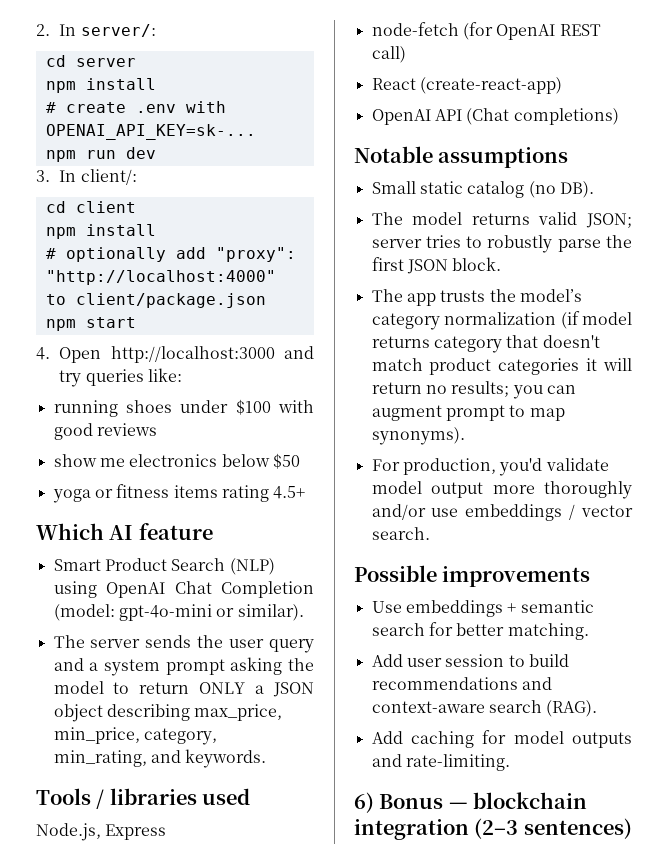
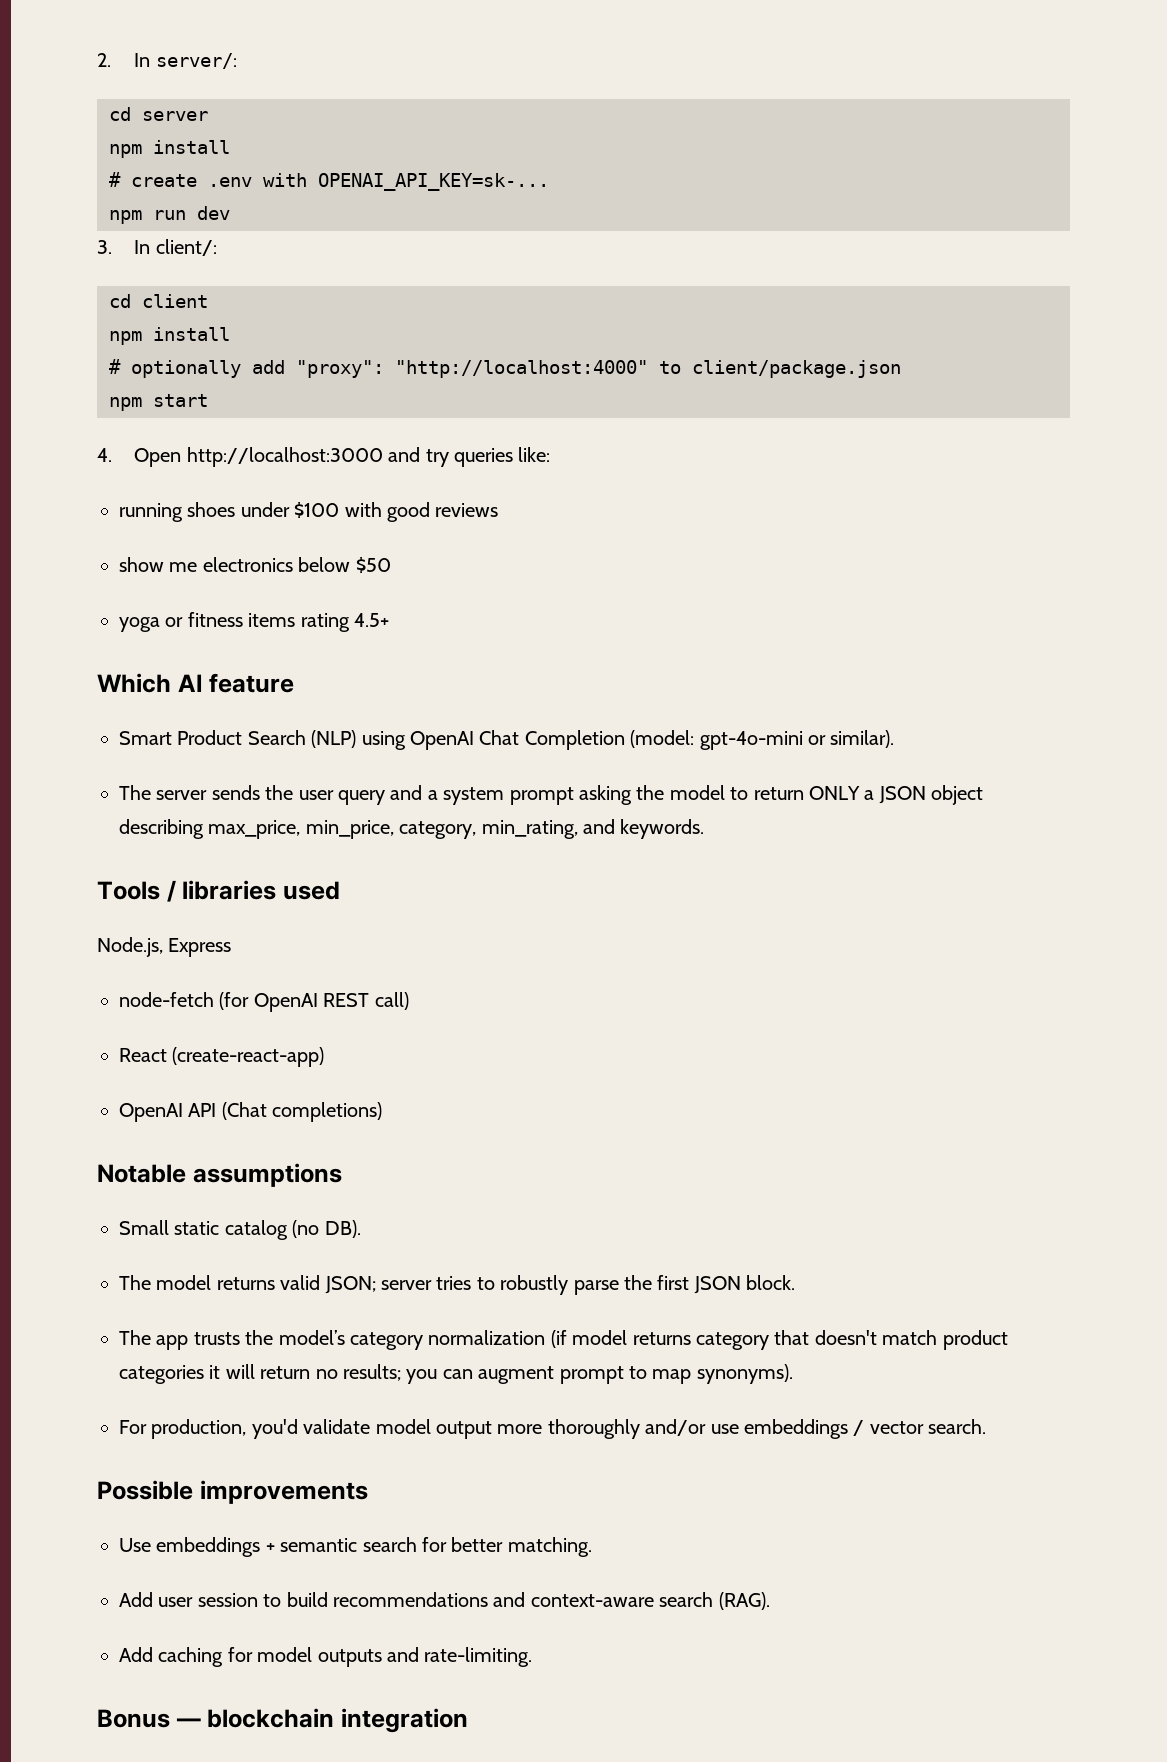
- 6) Bonus — blockchain integration (2–3 sentences)
+ Bonus — blockchain integration

